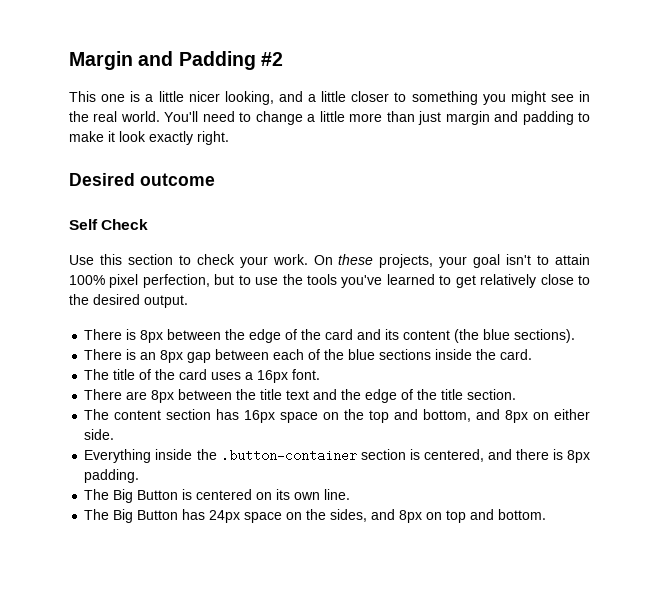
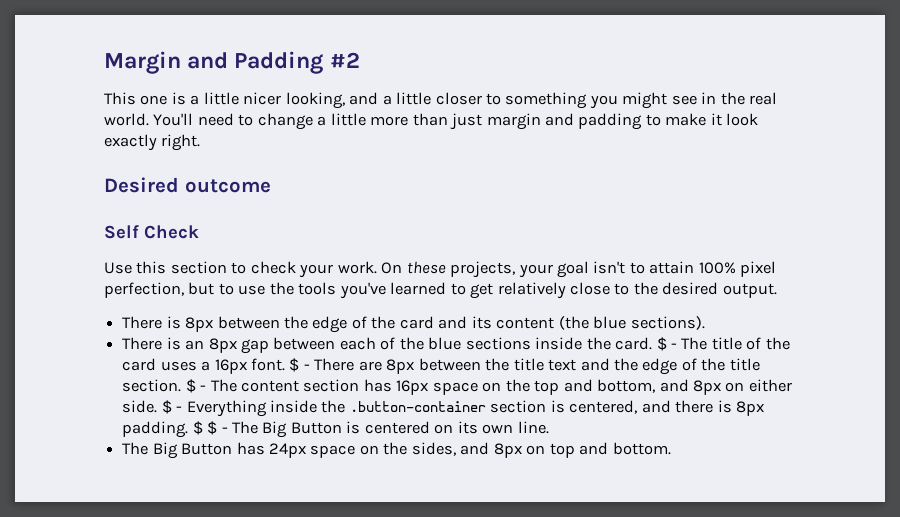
- There is an 8px gap between each of the blue sections inside the card.
- The title of the card uses a 16px font.
- There are 8px between the title text and the edge of the title section.
- The content section has 16px space on the top and bottom, and 8px on either side.
- Everything inside the .button-container section is centered, and there is 8px padding.
- The Big Button is centered on its own line.
+ There is an 8px gap between each of the blue sections inside the card. $ - The title of the card uses a 16px font. $ - There are 8px between the title text and the edge of the title section. $ - The content section has 16px space on the top and bottom, and 8px on either side. $ - Everything inside the .button-container section is centered, and there is 8px padding. $ $ - The Big Button is centered on its own line.

